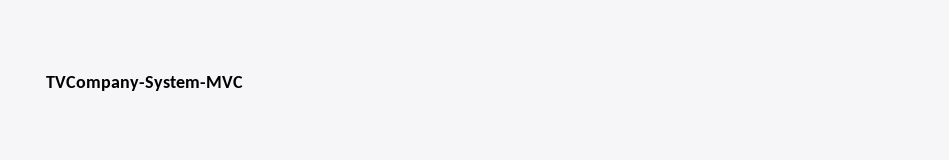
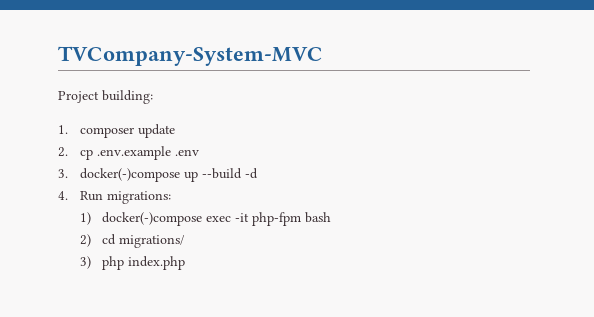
+ Project building:
+ 1. composer update
+ 2. cp .env.example .env
+ 3. docker(-)compose up --build -d
+ 4. Run migrations:
+ 1) docker(-)compose exec -it php-fpm bash
+ 2) cd migrations/
+ 3) php index.php

